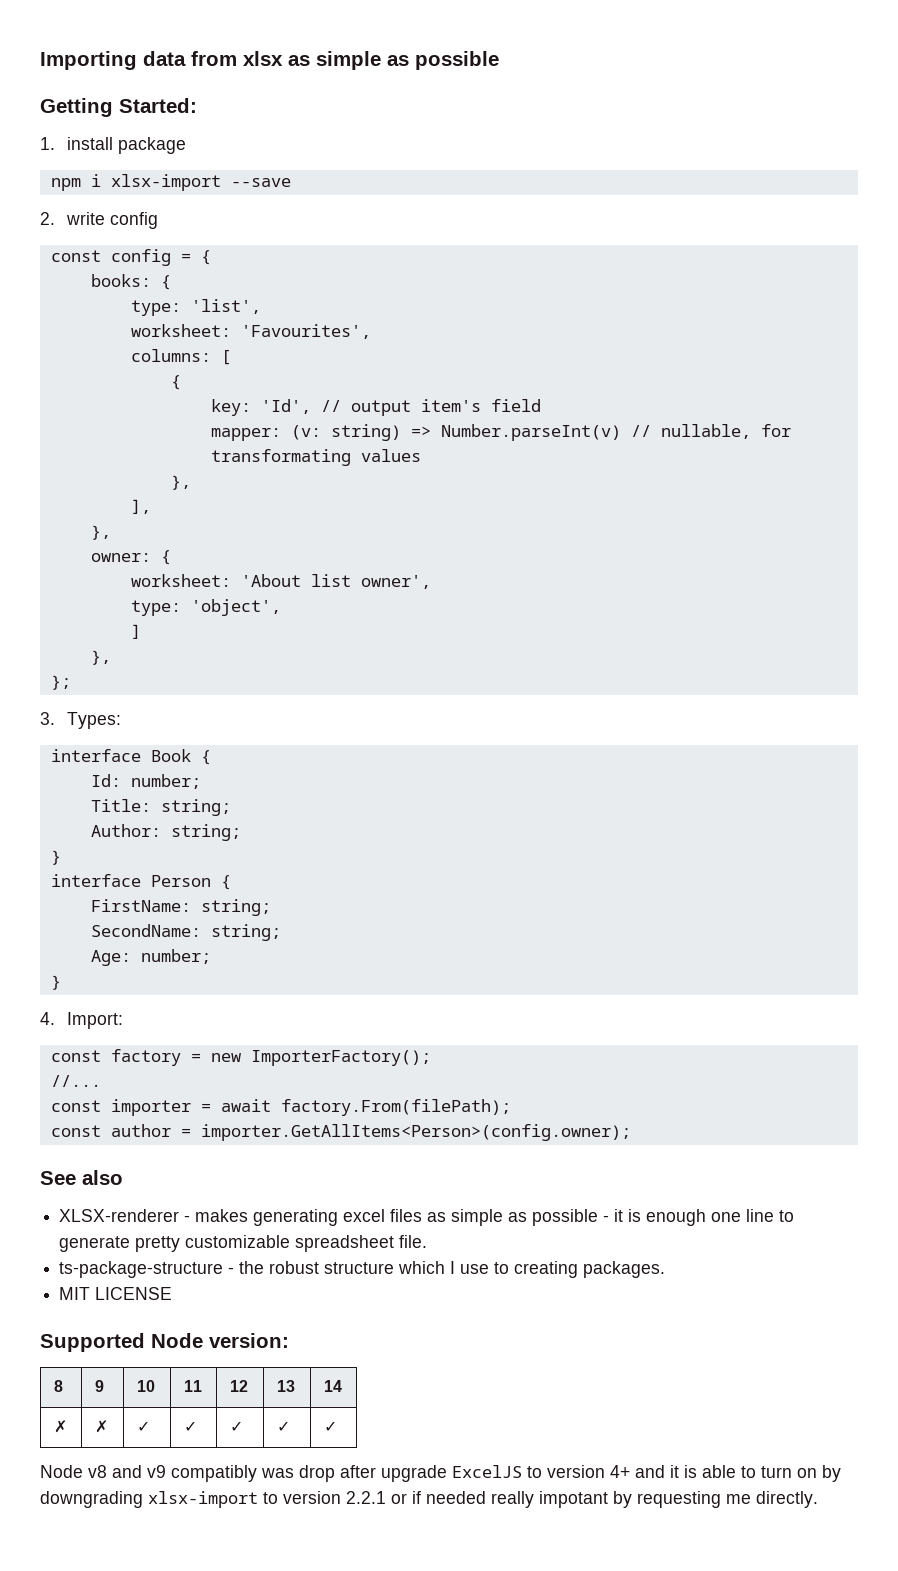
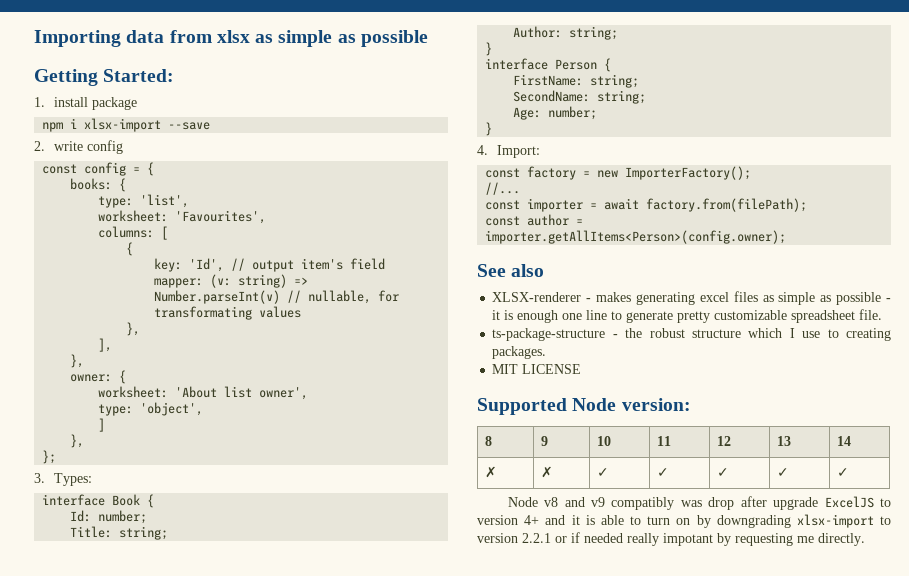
- const importer = await factory.From(filePath);
+ const importer = await factory.from(filePath);
- const author = importer.GetAllItems<Person>(config.owner);
+ const author = importer.getAllItems<Person>(config.owner);

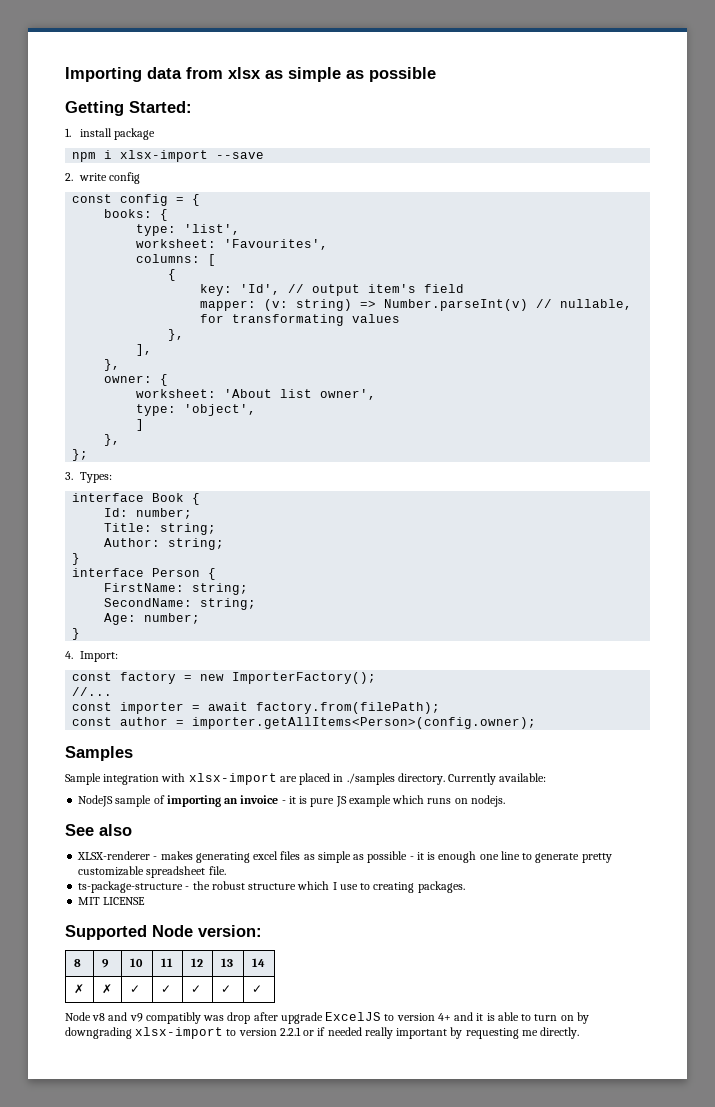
+ Samples
+ Sample integration with xlsx-import are placed in ./samples directory. Currently available:
+ NodeJS sample of importing an invoice - it is pure JS example which runs on nodejs.
- Node v8 and v9 compatibly was drop after upgrade ExcelJS to version 4+ and it is able to turn on by downgrading xlsx-import to version 2.2.1 or if needed really impotant by requesting me directly.
+ Node v8 and v9 compatibly was drop after upgrade ExcelJS to version 4+ and it is able to turn on by downgrading xlsx-import to version 2.2.1 or if needed really important by requesting me directly.

